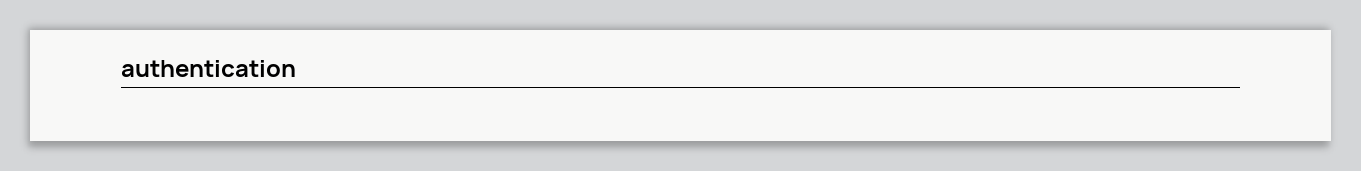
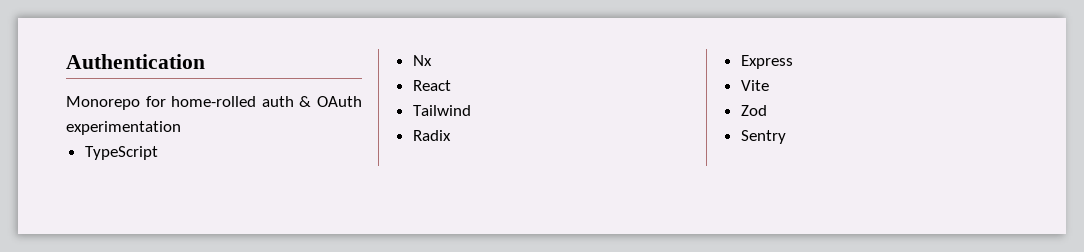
- authentication
+ Authentication
+ Monorepo for home-rolled auth & OAuth experimentation
+ TypeScript
+ Nx
+ React
+ Tailwind
+ Radix
+ Express
+ Vite
+ Zod
+ Sentry

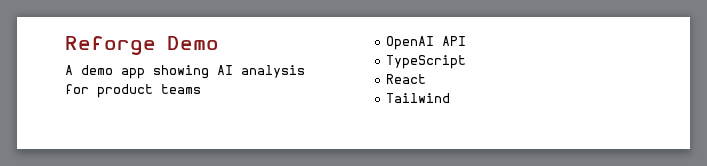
- Authentication
- Monorepo for home-rolled auth & OAuth experimentation
+ Reforge Demo
+ A demo app showing AI analysis for product teams
+ OpenAI API
- Nx
- Radix
- Express
- Vite
- Zod
- Sentry

